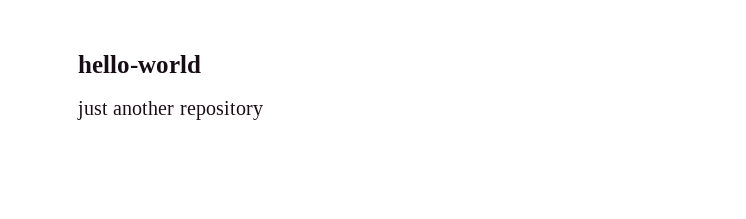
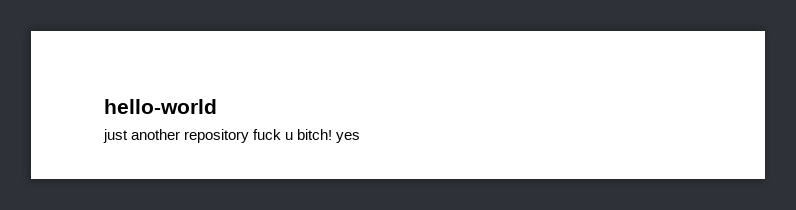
- just another repository
+ just another repository fuck u bitch! yes

